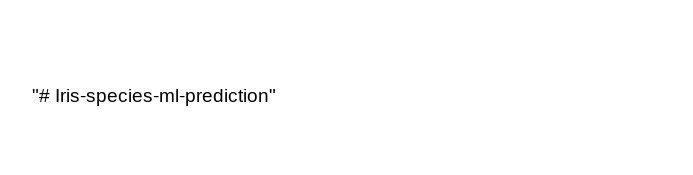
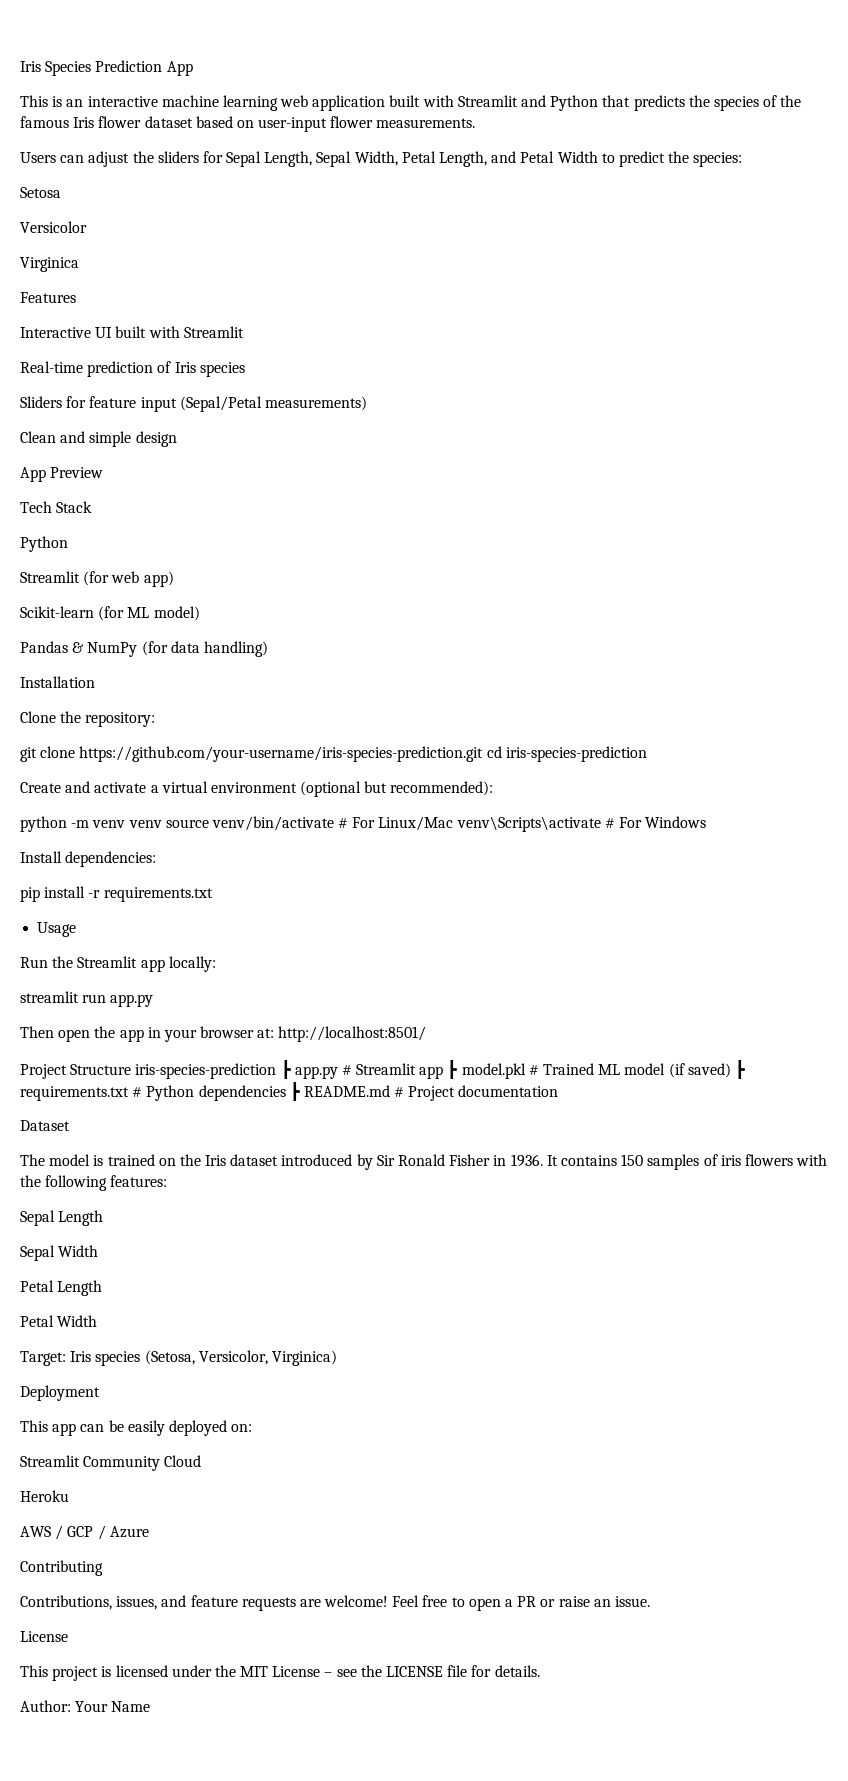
- "# Iris-species-ml-prediction"
+ Iris Species Prediction App
+ This is an interactive machine learning web application built with Streamlit and Python that predicts the species of the famous Iris flower dataset based on user-input flower measurements.
+ Users can adjust the sliders for Sepal Length, Sepal Width, Petal Length, and Petal Width to predict the species:
+ Setosa
+ Versicolor
+ Virginica
+ Features
+ Interactive UI built with Streamlit
+ Real-time prediction of Iris species
+ Sliders for feature input (Sepal/Petal measurements)
+ Clean and simple design
+ App Preview
+ Tech Stack
+ Python
+ Streamlit (for web app)
+ Scikit-learn (for ML model)
+ Pandas & NumPy (for data handling)
+ Installation
+ Clone the repository:
+ git clone https://github.com/your-username/iris-species-prediction.git cd iris-species-prediction
+ Create and activate a virtual environment (optional but recommended):
+ python -m venv venv source venv/bin/activate # For Linux/Mac venv\Scripts\activate # For Windows
+ Install dependencies:
+ pip install -r requirements.txt
+ Usage
+ Run the Streamlit app locally:
+ streamlit run app.py
+ Then open the app in your browser at: http://localhost:8501/
+ Project Structure iris-species-prediction ┣ app.py # Streamlit app ┣ model.pkl # Trained ML model (if saved) ┣ requirements.txt # Python dependencies ┣ README.md # Project documentation
+ Dataset
+ The model is trained on the Iris dataset introduced by Sir Ronald Fisher in 1936. It contains 150 samples of iris flowers with the following features:
+ Sepal Length
+ Sepal Width
+ Petal Length
+ Petal Width
+ Target: Iris species (Setosa, Versicolor, Virginica)
+ Deployment
+ This app can be easily deployed on:
+ Streamlit Community Cloud
+ Heroku
+ AWS / GCP / Azure
+ Contributing
+ Contributions, issues, and feature requests are welcome! Feel free to open a PR or raise an issue.
+ License
+ This project is licensed under the MIT License – see the LICENSE file for details.
+ Author: Your Name

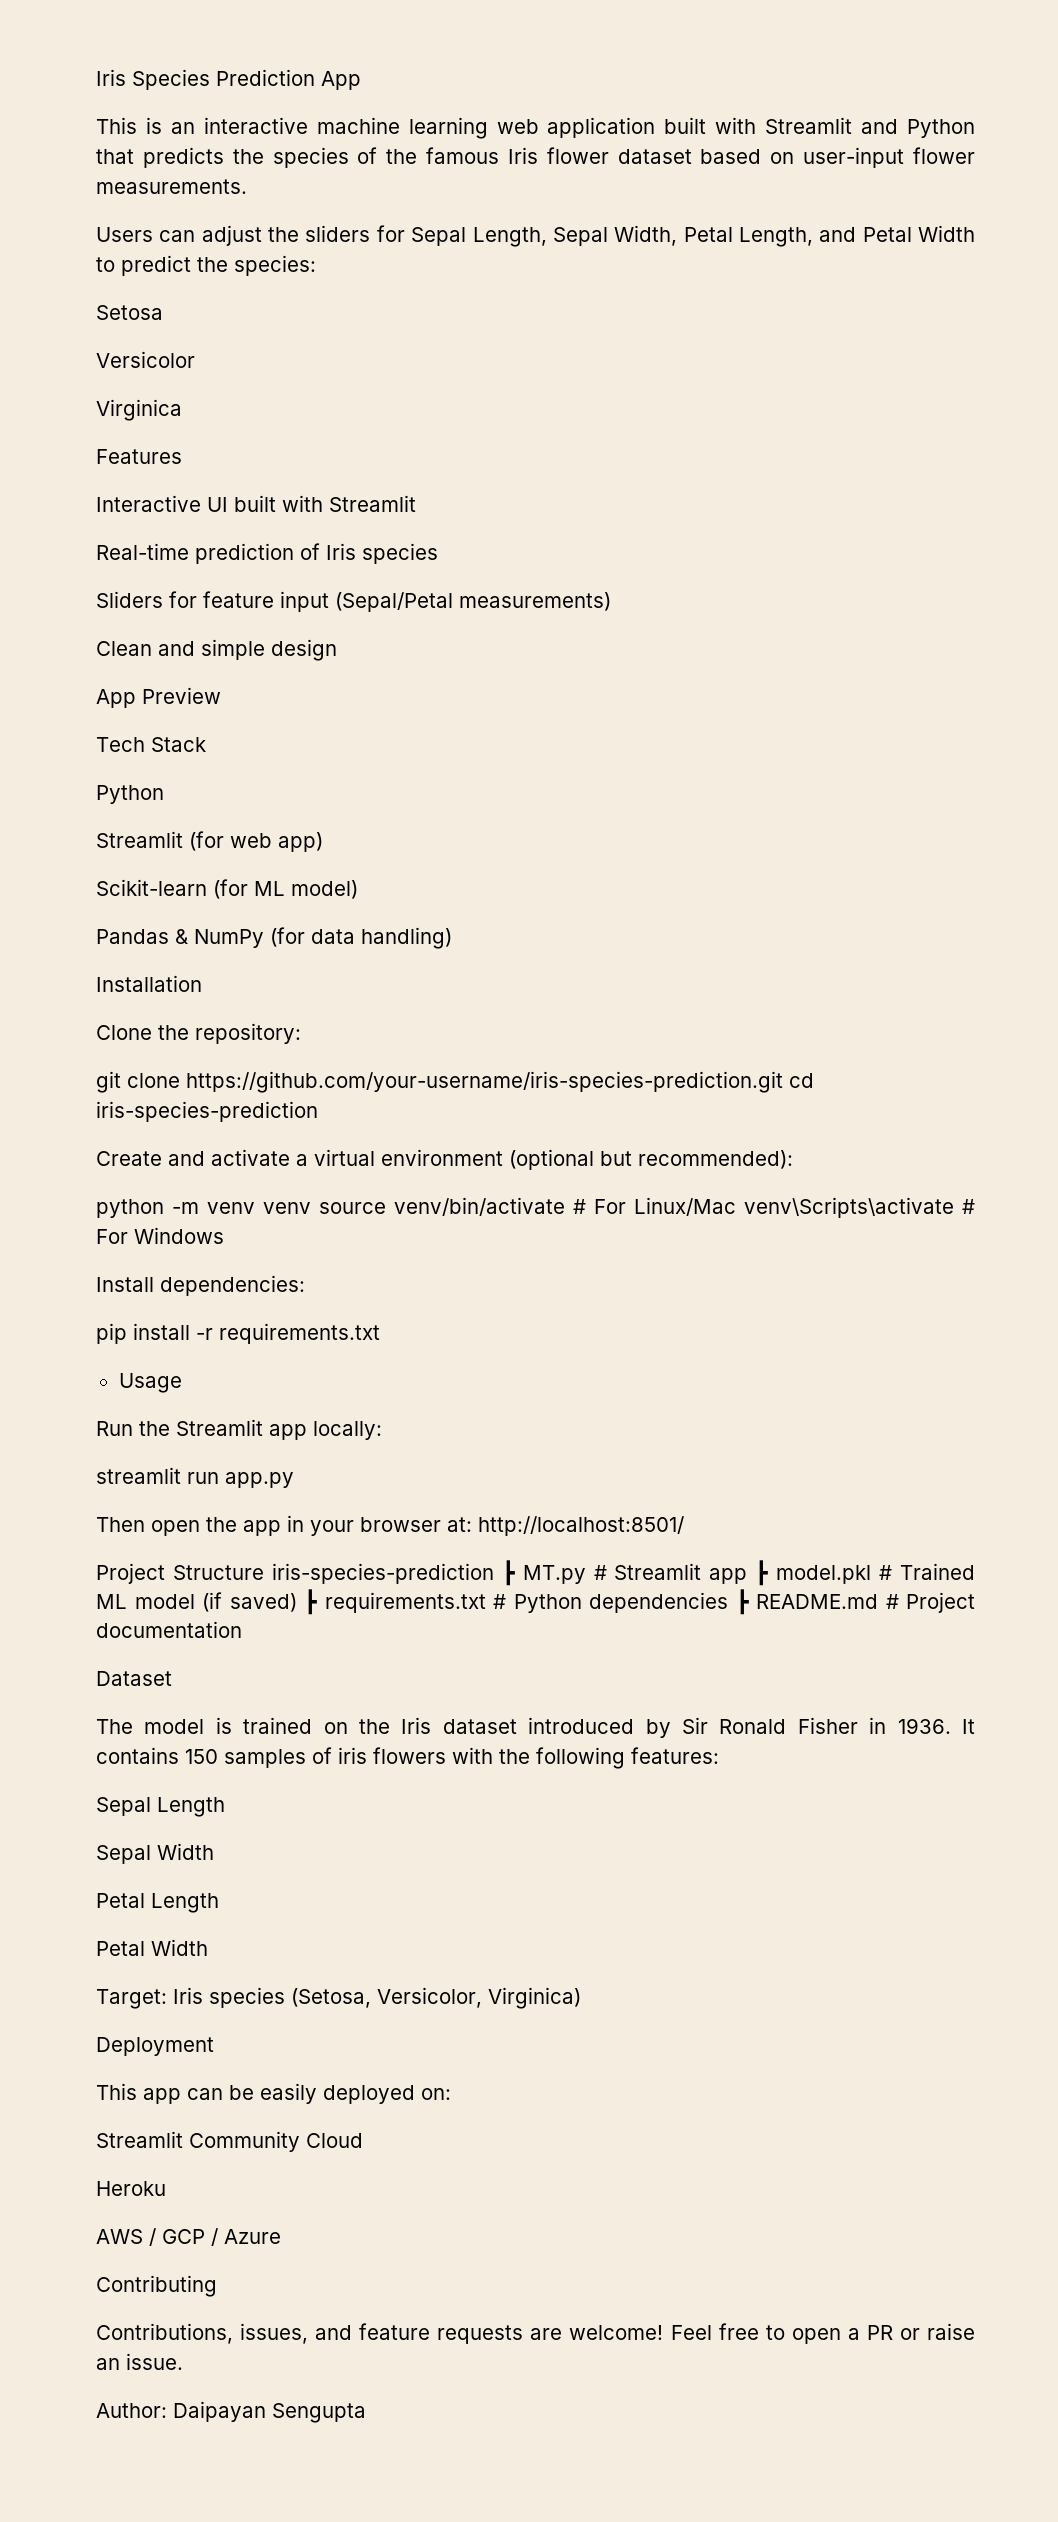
- Project Structure iris-species-prediction ┣ app.py # Streamlit app ┣ model.pkl # Trained ML model (if saved) ┣ requirements.txt # Python dependencies ┣ README.md # Project documentation
+ Project Structure iris-species-prediction ┣ MT.py # Streamlit app ┣ model.pkl # Trained ML model (if saved) ┣ requirements.txt # Python dependencies ┣ README.md # Project documentation
  Feel free to open a PR or raise an issue.
- License
- This project is licensed under the MIT License – see the LICENSE file for details.
- Author: Your Name
+ Author: Daipayan Sengupta

